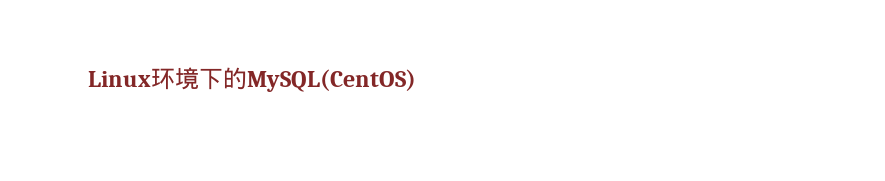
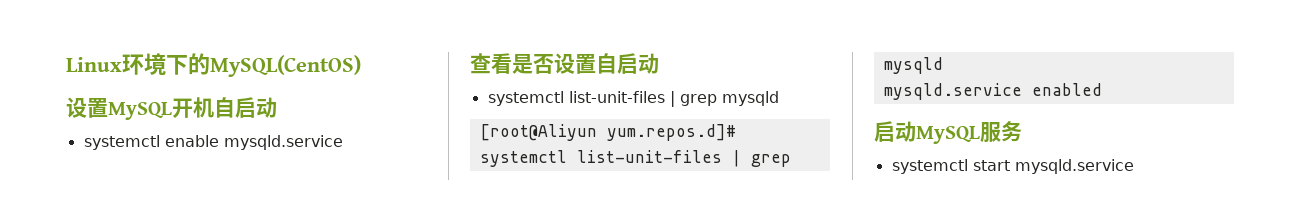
+ 设置MySQL开机自启动
+ systemctl enable mysqld.service
+ 查看是否设置自启动
+ systemctl list-unit-files | grep mysqld
+ [root@Aliyun yum.repos.d]# systemctl list-unit-files | grep mysqld
+ mysqld.service enabled
+ 启动MySQL服务
+ systemctl start mysqld.service

